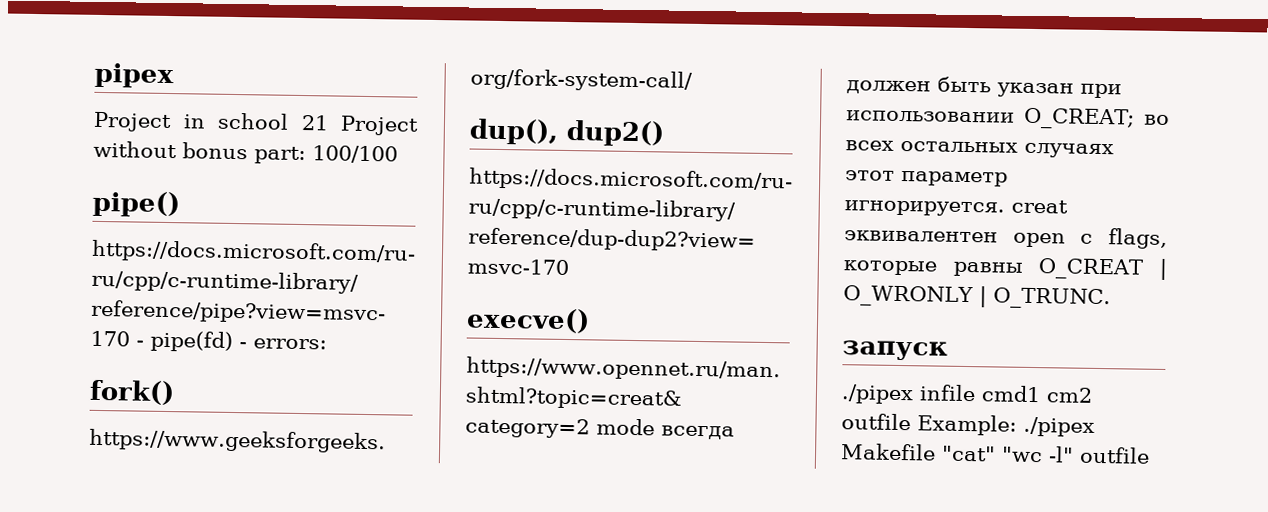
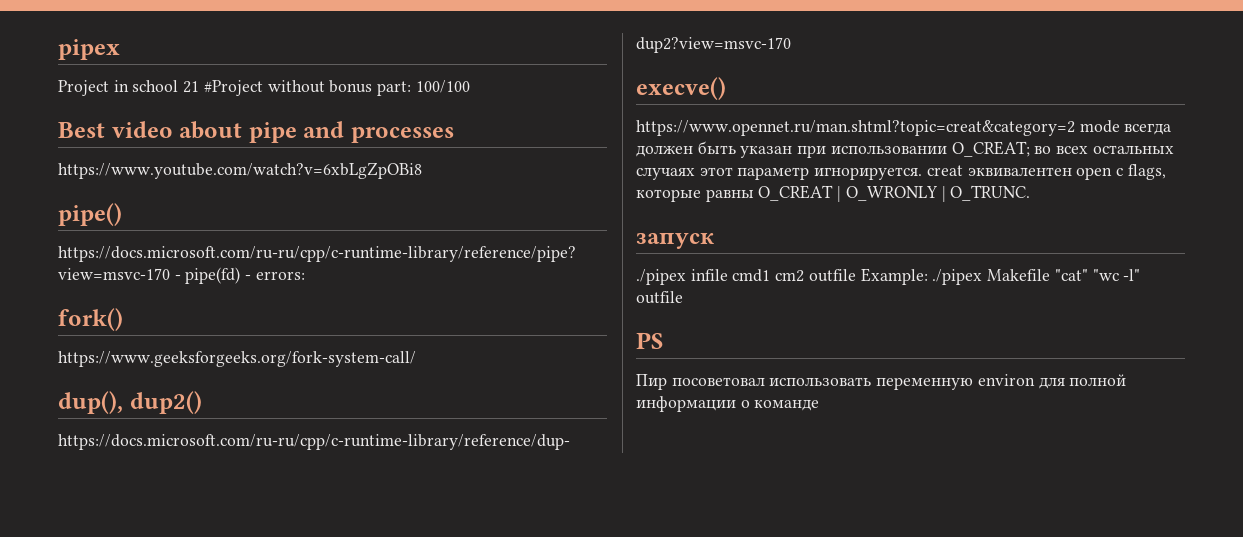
- Project in school 21 Project without bonus part: 100/100
+ Project in school 21 #Project without bonus part: 100/100
+ Best video about pipe and processes
+ https://www.youtube.com/watch?v=6xbLgZpOBi8
+ PS
+ Пир посоветовал использовать переменную environ для полной информации о команде

